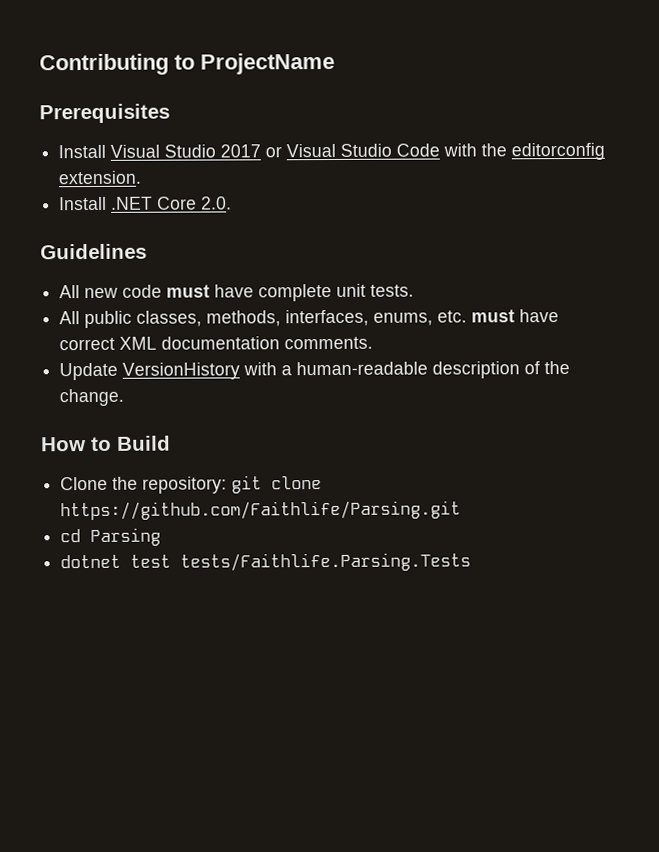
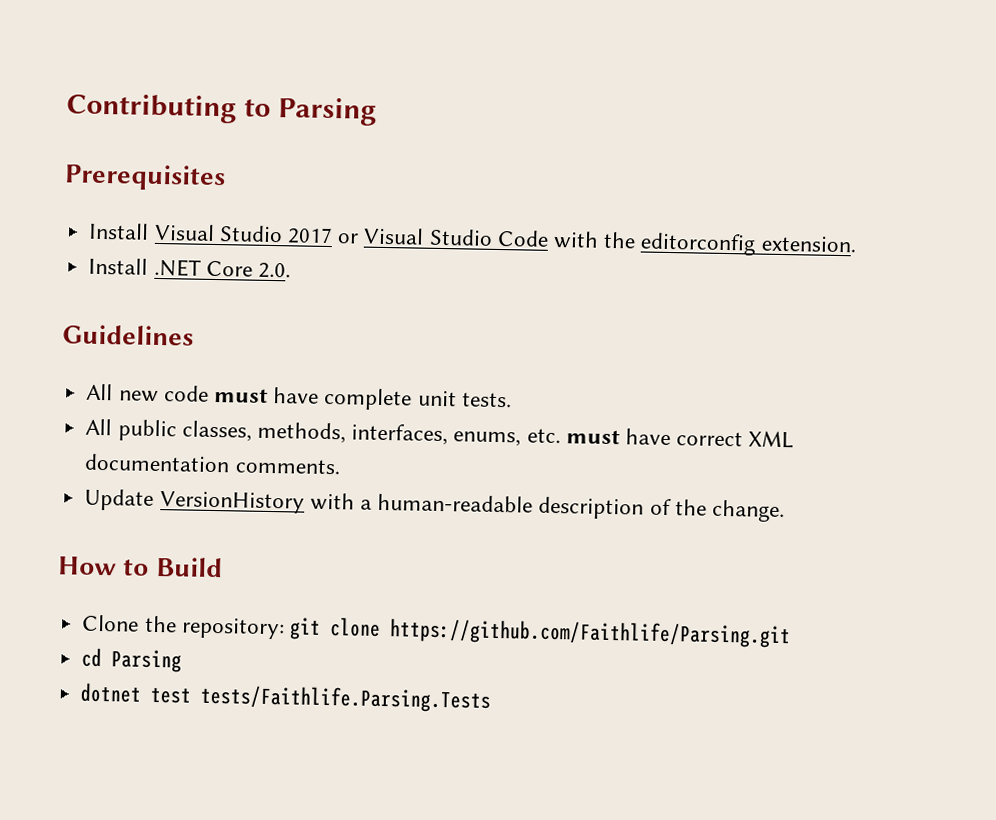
- Contributing to ProjectName
+ Contributing to Parsing

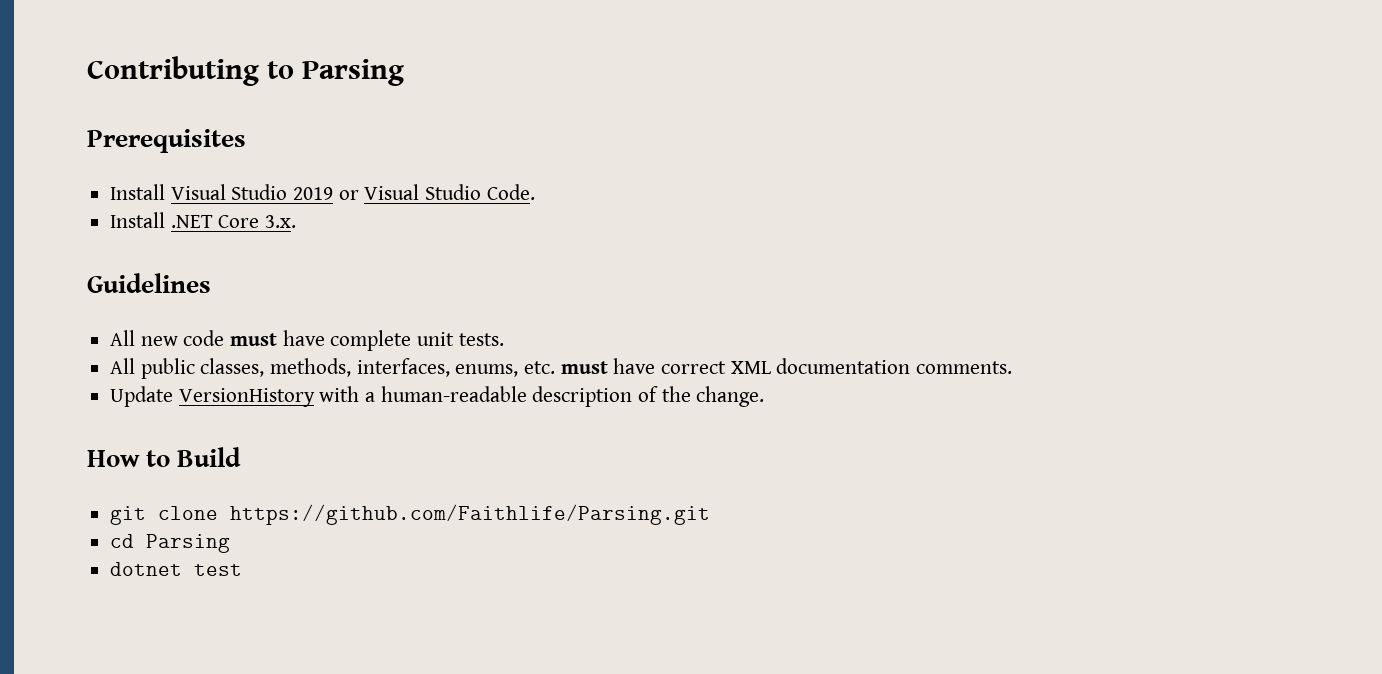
- Install Visual Studio 2017 or Visual Studio Code with the editorconfig extension.
+ Install Visual Studio 2019 or Visual Studio Code.
- Install .NET Core 2.0.
+ Install .NET Core 3.x.
- Clone the repository: git clone https://github.com/Faithlife/Parsing.git
+ git clone https://github.com/Faithlife/Parsing.git
- dotnet test tests/Faithlife.Parsing.Tests
+ dotnet test

